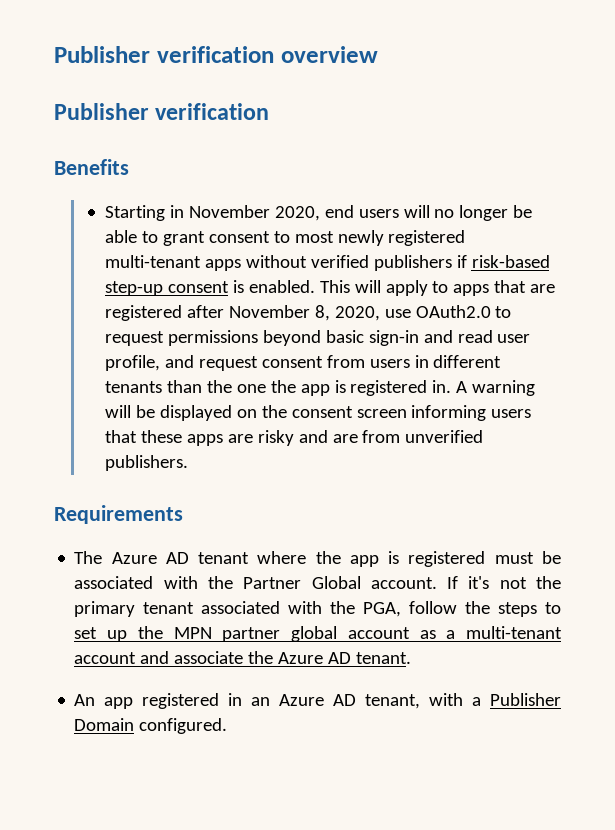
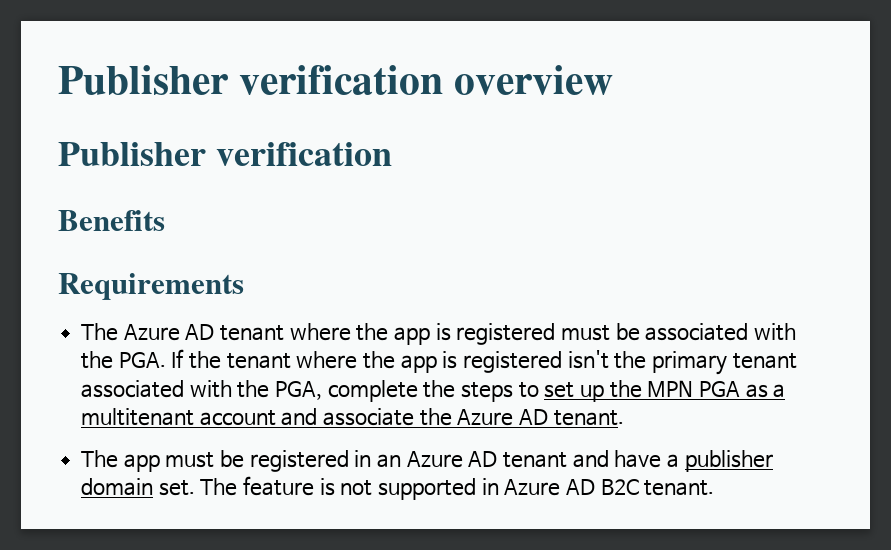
- Starting in November 2020, end users will no longer be able to grant consent to most newly registered multi-tenant apps without verified publishers if risk-based step-up consent is enabled. This will apply to apps that are registered after November 8, 2020, use OAuth2.0 to request permissions beyond basic sign-in and read user profile, and request consent from users in different tenants than the one the app is registered in. A warning will be displayed on the consent screen informing users that these apps are risky and are from unverified publishers.
- The Azure AD tenant where the app is registered must be associated with the Partner Global account. If it's not the primary tenant associated with the PGA, follow the steps to set up the MPN partner global account as a multi-tenant account and associate the Azure AD tenant.
+ The Azure AD tenant where the app is registered must be associated with the PGA. If the tenant where the app is registered isn't the primary tenant associated with the PGA, complete the steps to set up the MPN PGA as a multitenant account and associate the Azure AD tenant.
- An app registered in an Azure AD tenant, with a Publisher Domain configured.
+ The app must be registered in an Azure AD tenant and have a publisher domain set. The feature is not supported in Azure AD B2C tenant.

